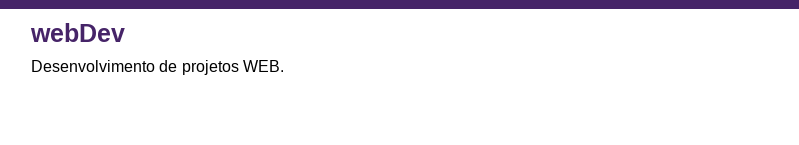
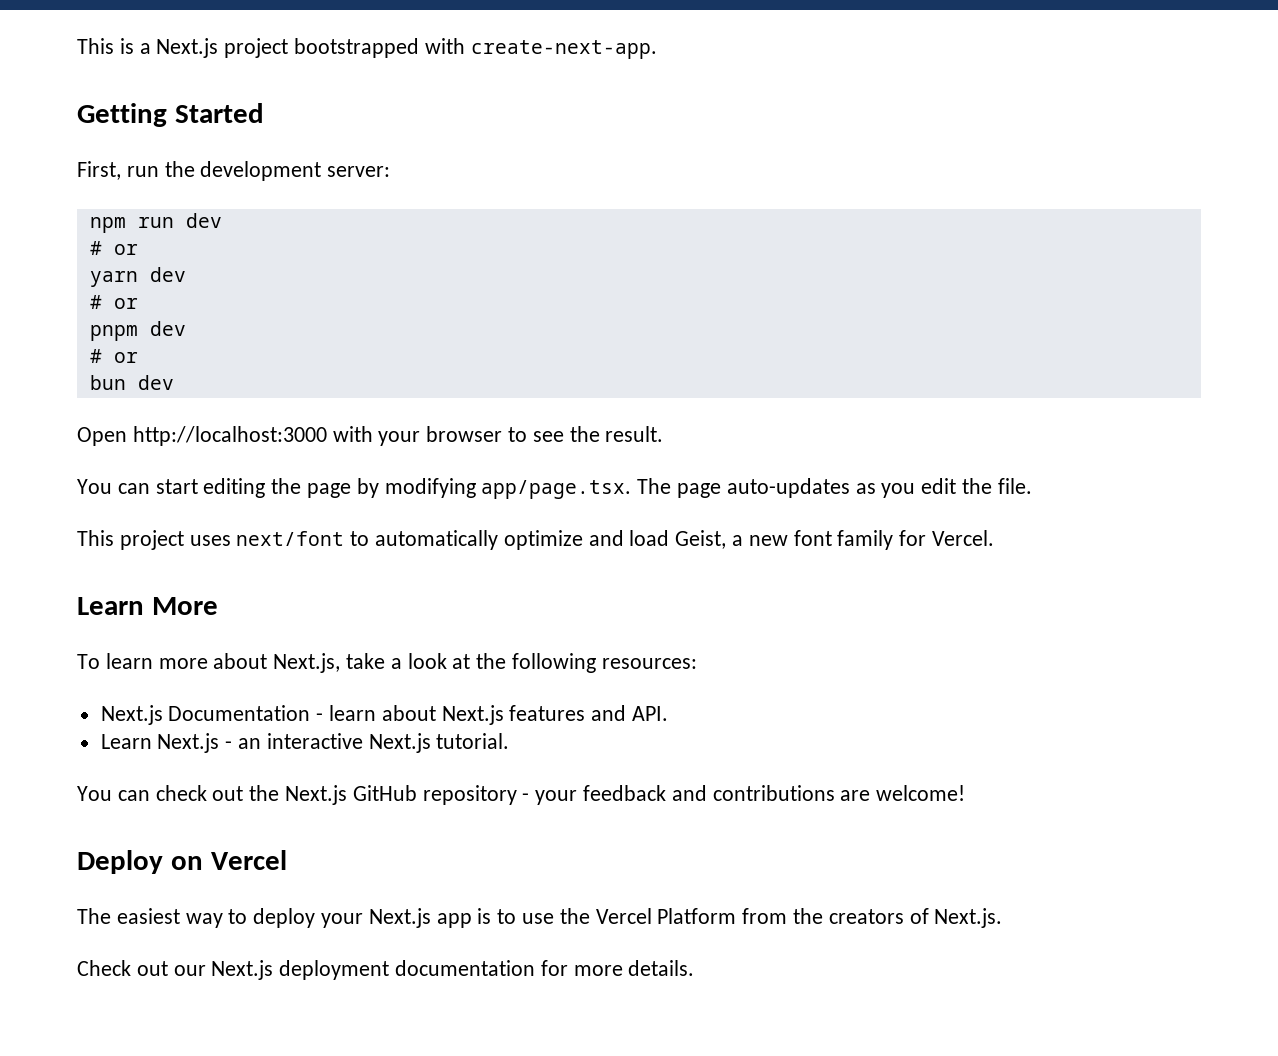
- webDev
- Desenvolvimento de projetos WEB.
+ This is a Next.js project bootstrapped with create-next-app.
+ Getting Started
+ First, run the development server:
+ npm run dev
+ # or
+ yarn dev
+ # or
+ pnpm dev
+ # or
+ bun dev
+ Open http://localhost:3000 with your browser to see the result.
+ You can start editing the page by modifying app/page.tsx. The page auto-updates as you edit the file.
+ This project uses next/font to automatically optimize and load Geist, a new font family for Vercel.
+ Learn More
+ To learn more about Next.js, take a look at the following resources:
+ Next.js Documentation - learn about Next.js features and API.
+ Learn Next.js - an interactive Next.js tutorial.
+ You can check out the Next.js GitHub repository - your feedback and contributions are welcome!
+ Deploy on Vercel
+ The easiest way to deploy your Next.js app is to use the Vercel Platform from the creators of Next.js.
+ Check out our Next.js deployment documentation for more details.

